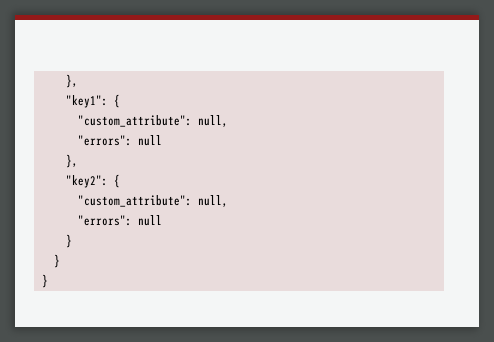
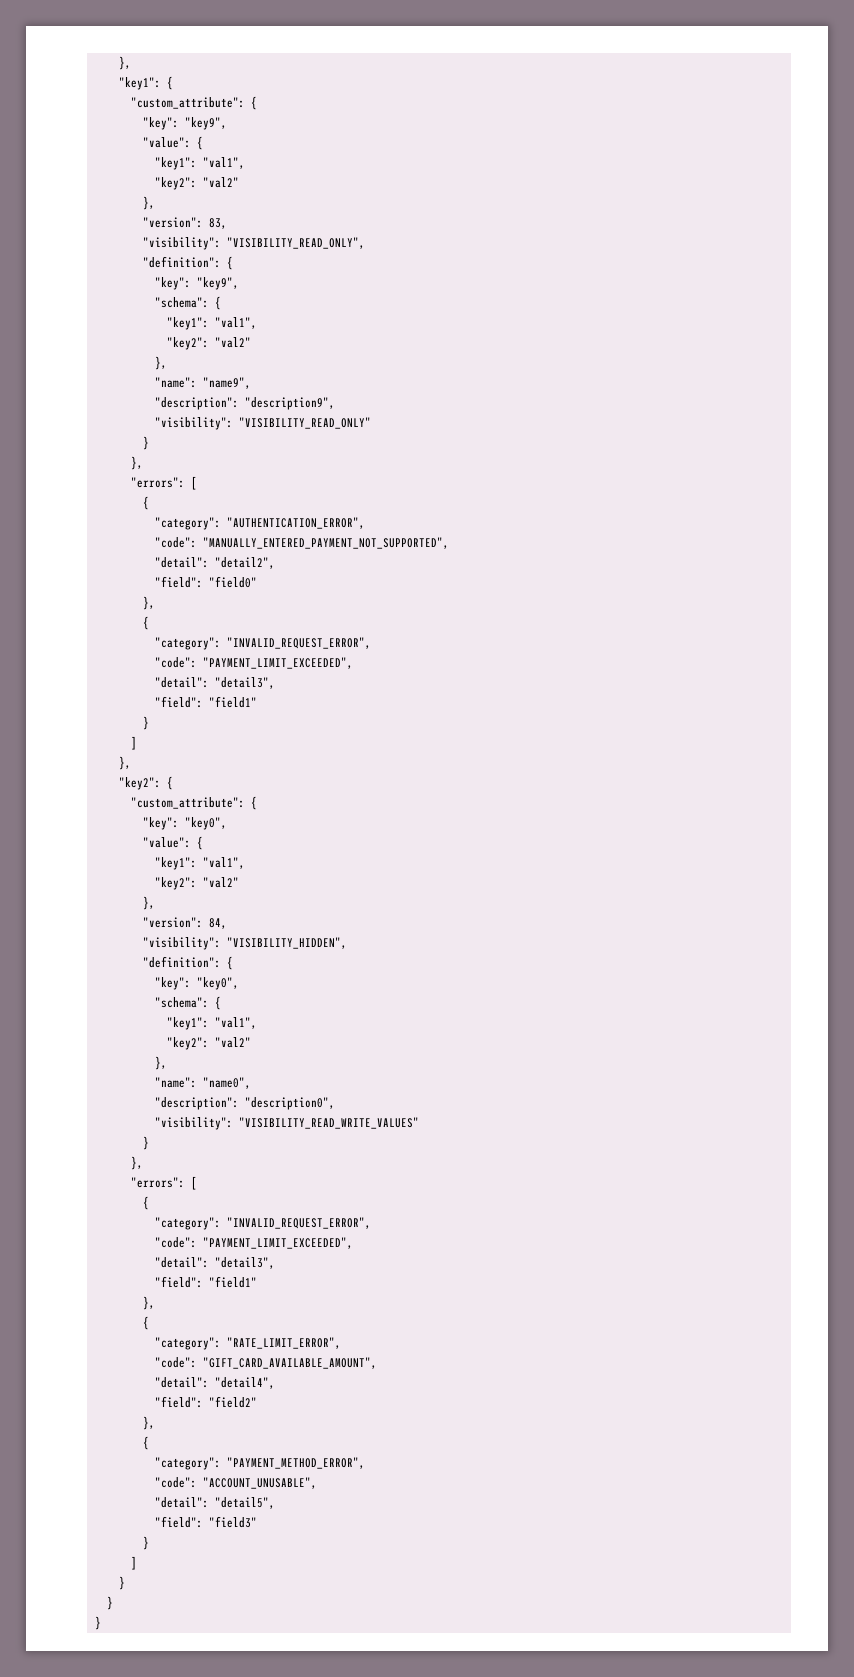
  "key1": {
- "custom_attribute": null,
- "errors": null
+ "custom_attribute": {
+ "key": "key9",
+ "value": {
+ "key1": "val1",
+ "key2": "val2"
+ },
+ "version": 83,
+ "visibility": "VISIBILITY_READ_ONLY",
+ "definition": {
+ "key": "key9",
+ "schema": {
+ "key1": "val1",
+ "key2": "val2"
+ },
+ "name": "name9",
+ "description": "description9",
+ "visibility": "VISIBILITY_READ_ONLY"
+ }
+ },
+ "errors": [
+ {
+ "category": "AUTHENTICATION_ERROR",
+ "code": "MANUALLY_ENTERED_PAYMENT_NOT_SUPPORTED",
+ "detail": "detail2",
+ "field": "field0"
+ },
+ {
+ "category": "INVALID_REQUEST_ERROR",
+ "code": "PAYMENT_LIMIT_EXCEEDED",
+ "detail": "detail3",
+ "field": "field1"
+ }
+ ]
  },
  "key2": {
- "custom_attribute": null,
- "errors": null
+ "custom_attribute": {
+ "key": "key0",
+ "value": {
+ "key1": "val1",
+ "key2": "val2"
+ },
+ "version": 84,
+ "visibility": "VISIBILITY_HIDDEN",
+ "definition": {
+ "key": "key0",
+ "schema": {
+ "key1": "val1",
+ "key2": "val2"
+ },
+ "name": "name0",
+ "description": "description0",
+ "visibility": "VISIBILITY_READ_WRITE_VALUES"
+ }
+ },
+ "errors": [
+ {
+ "category": "INVALID_REQUEST_ERROR",
+ "code": "PAYMENT_LIMIT_EXCEEDED",
+ "detail": "detail3",
+ "field": "field1"
+ },
+ {
+ "category": "RATE_LIMIT_ERROR",
+ "code": "GIFT_CARD_AVAILABLE_AMOUNT",
+ "detail": "detail4",
+ "field": "field2"
+ },
+ {
+ "category": "PAYMENT_METHOD_ERROR",
+ "code": "ACCOUNT_UNUSABLE",
+ "detail": "detail5",
+ "field": "field3"
+ }
+ ]

